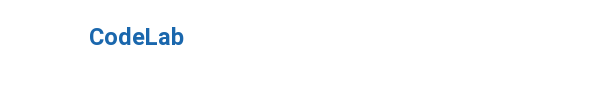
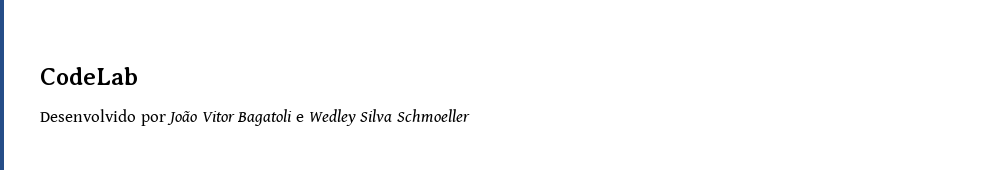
+ Desenvolvido por João Vitor Bagatoli e Wedley Silva Schmoeller

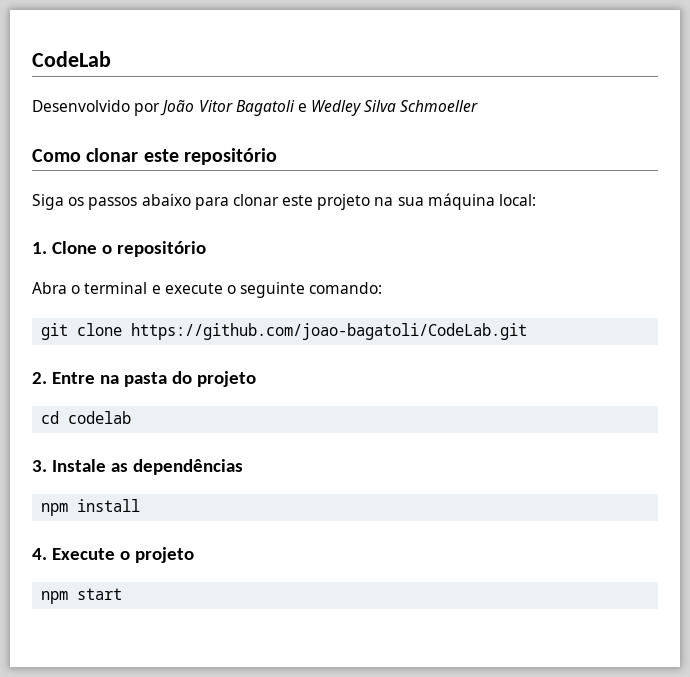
+ Como clonar este repositório
+ Siga os passos abaixo para clonar este projeto na sua máquina local:
+ 1. Clone o repositório
+ Abra o terminal e execute o seguinte comando:
+ git clone https://github.com/joao-bagatoli/CodeLab.git
+ 2. Entre na pasta do projeto
+ cd codelab
+ 3. Instale as dependências
+ npm install
+ 4. Execute o projeto
+ npm start

